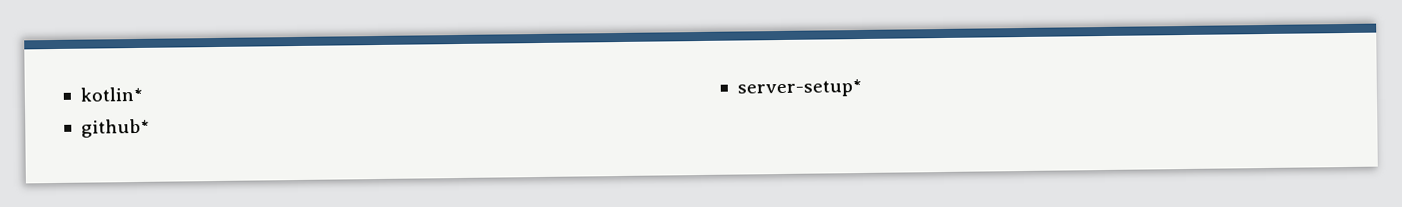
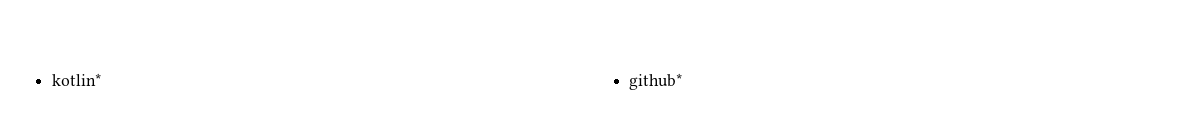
- server-setup*

